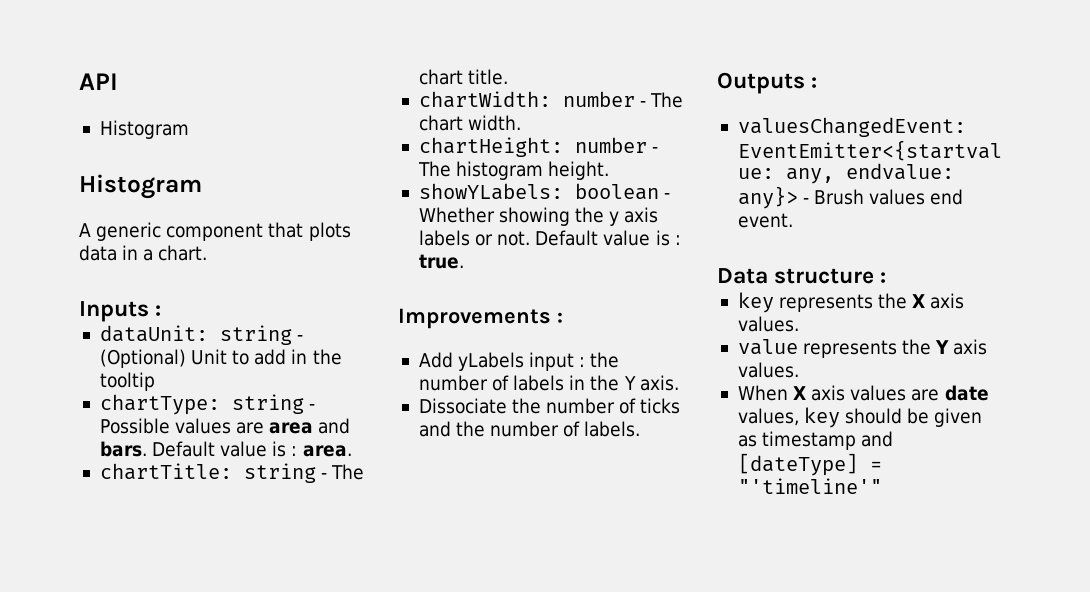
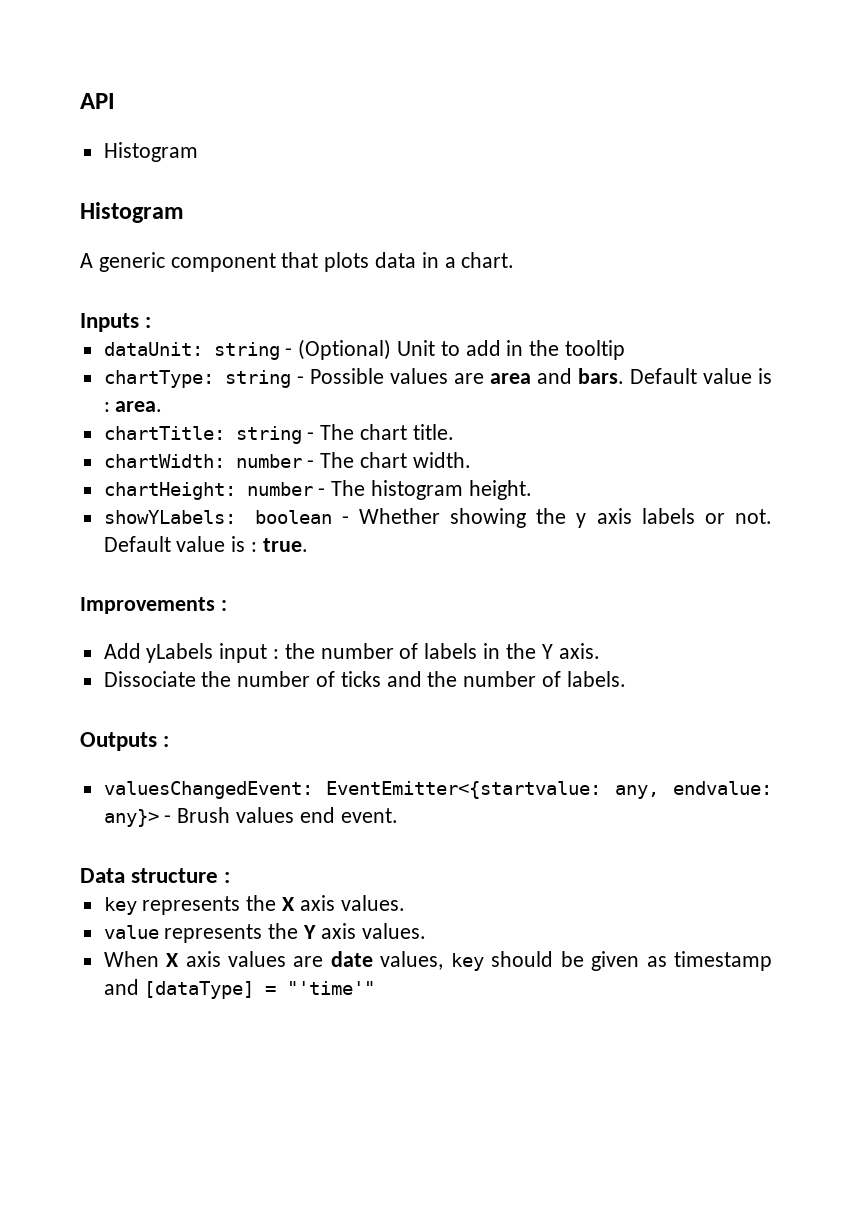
- When X axis values are date values, key should be given as timestamp and [dateType] = "'timeline'"
+ When X axis values are date values, key should be given as timestamp and [dataType] = "'time'"

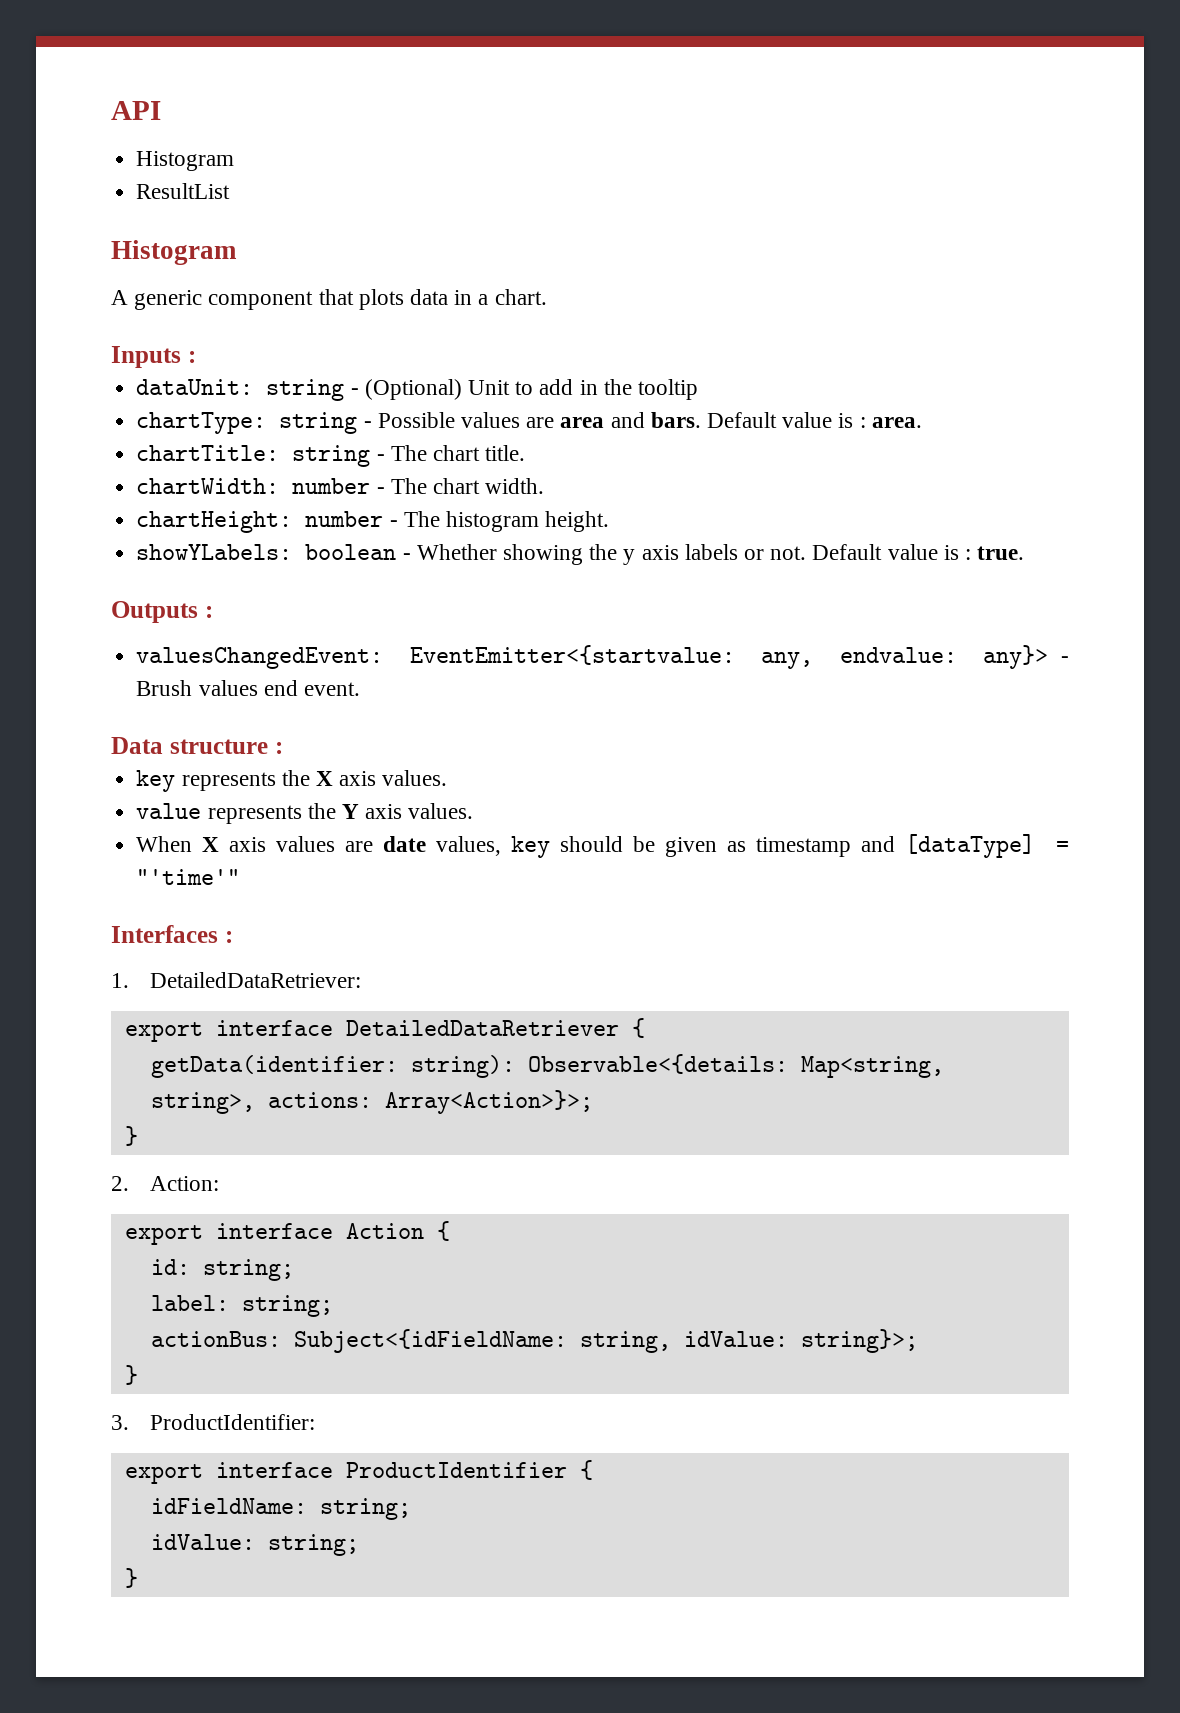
+ ResultList
- Improvements :
- Add yLabels input : the number of labels in the Y axis.
- Dissociate the number of ticks and the number of labels.
+ Interfaces :
+ 1. DetailedDataRetriever:
+ export interface DetailedDataRetriever {
+ getData(identifier: string): Observable<{details: Map<string, string>, actions: Array<Action>}>;
+ }
+ 2. Action:
+ export interface Action {
+ id: string;
+ label: string;
+ actionBus: Subject<{idFieldName: string, idValue: string}>;
+ }
+ 3. ProductIdentifier:
+ export interface ProductIdentifier {
+ idFieldName: string;
+ idValue: string;
+ }

